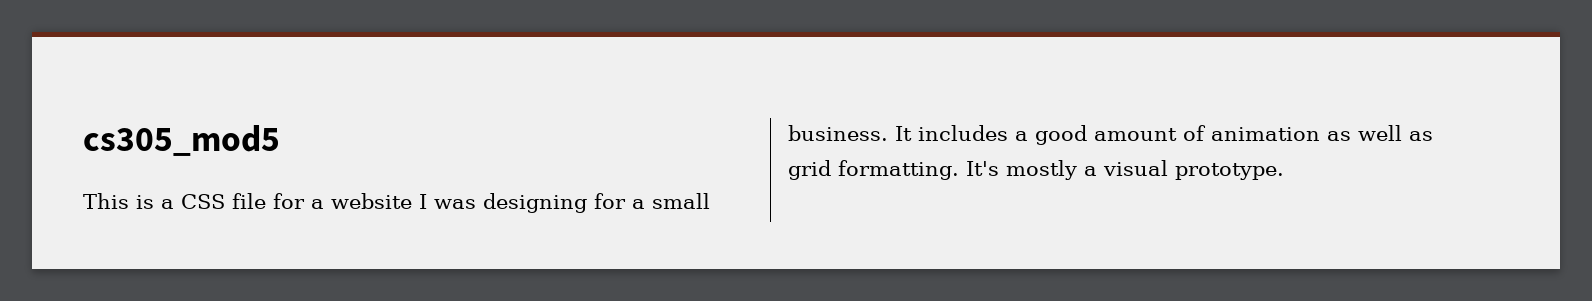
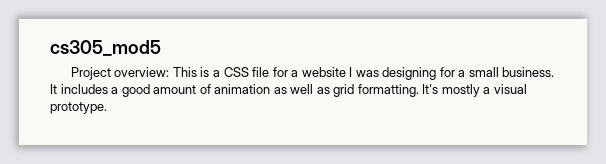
- This is a CSS file for a website I was designing for a small business.
+ Project overview: This is a CSS file for a website I was designing for a small business.

